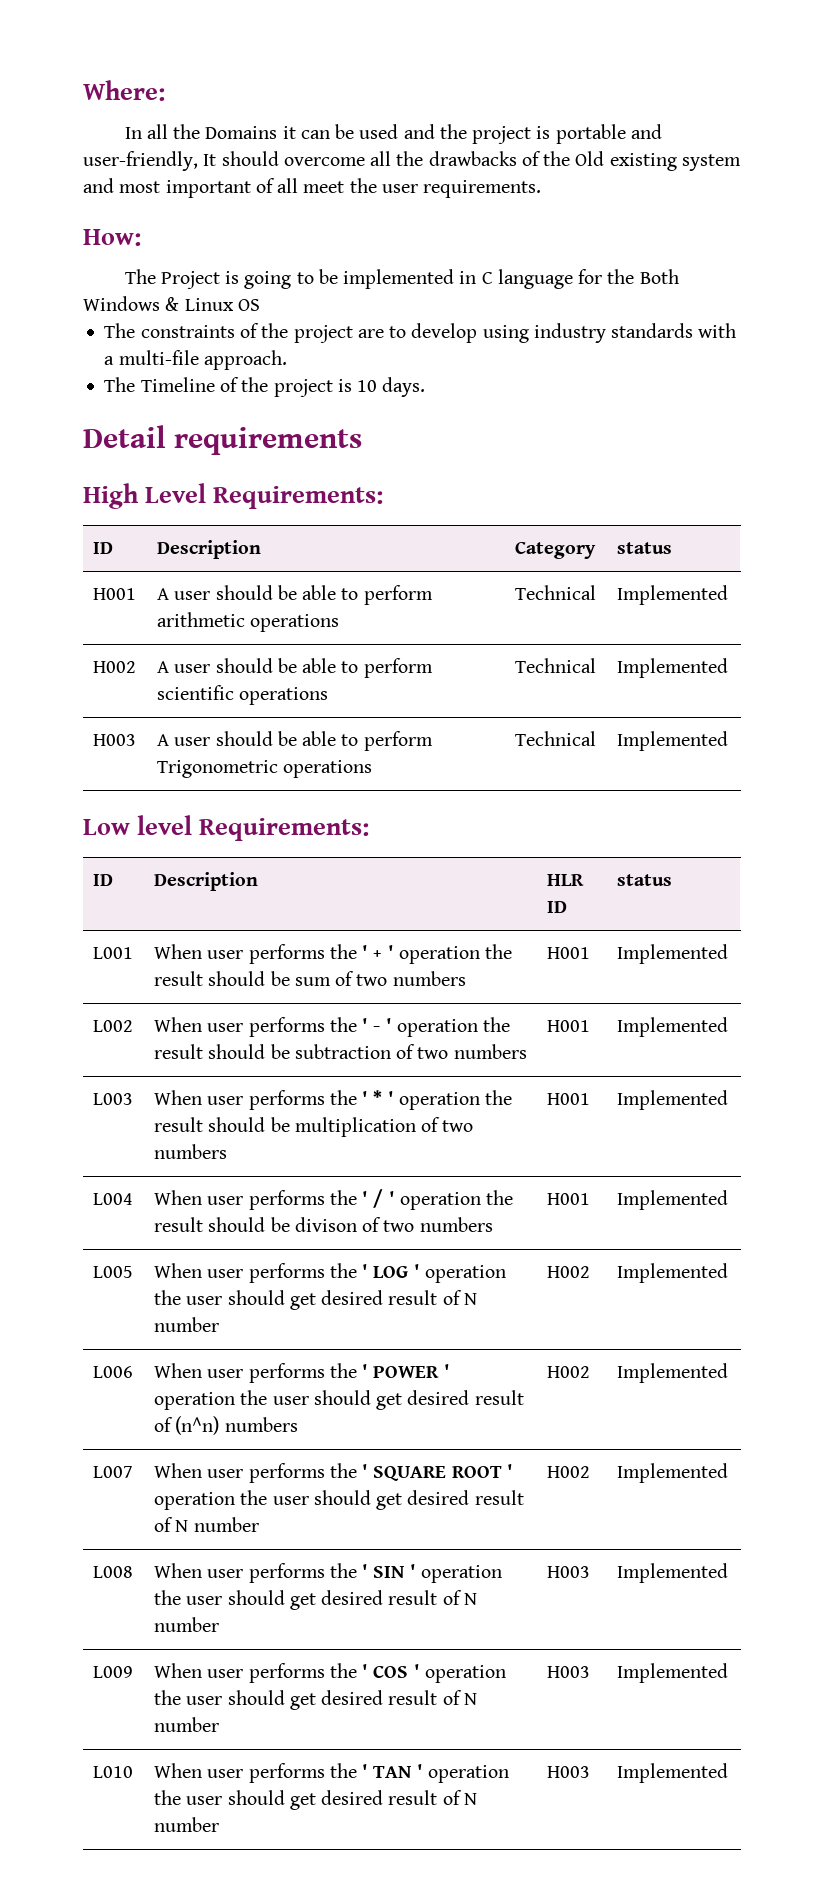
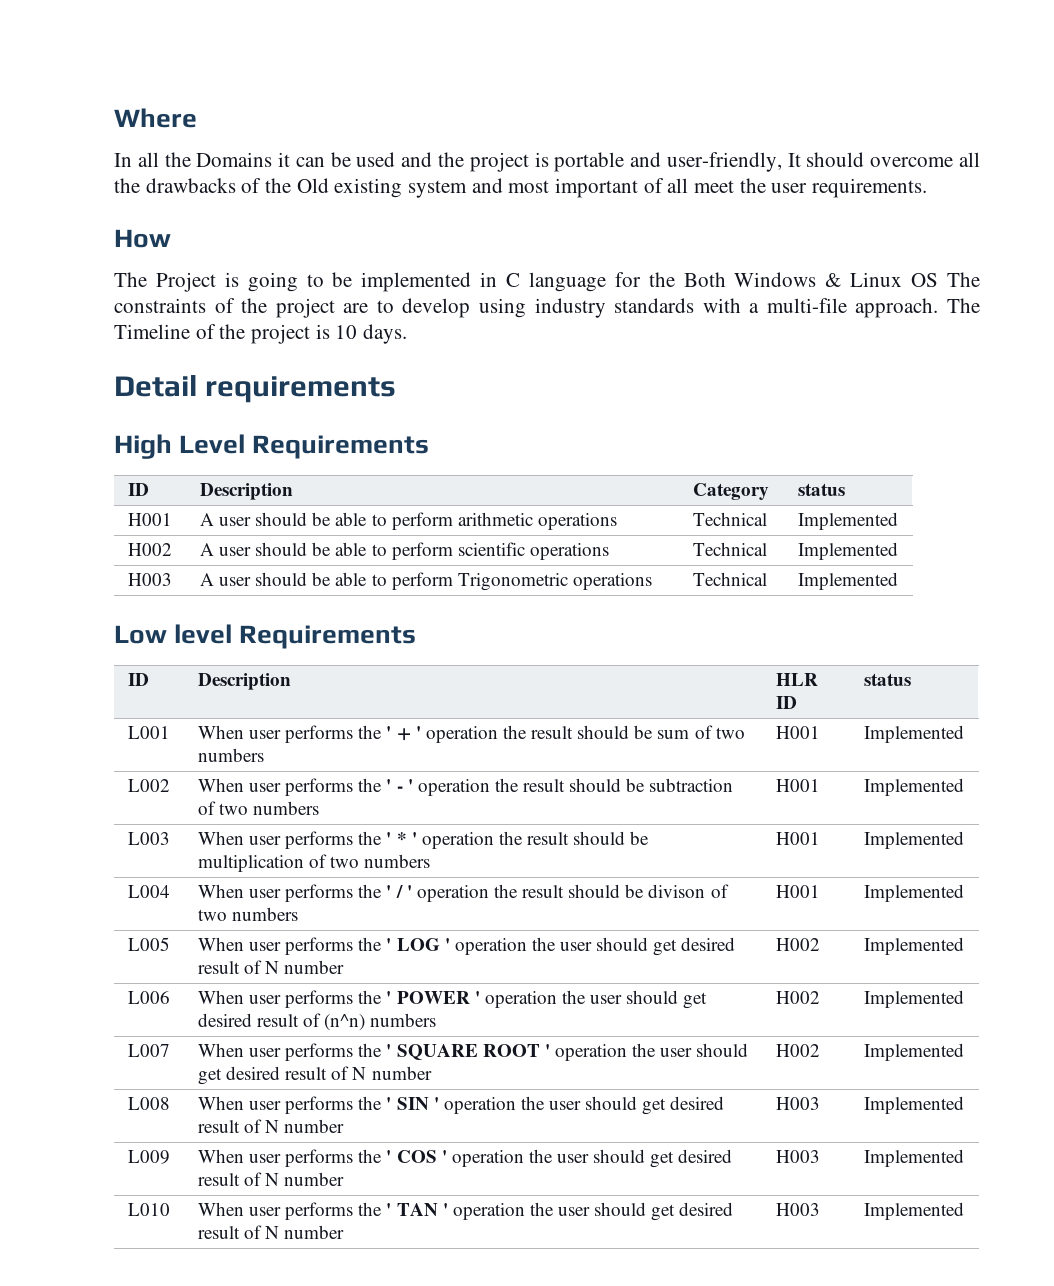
- Where:
+ Where
- How:
+ How
- The Project is going to be implemented in C language for the Both Windows & Linux OS
- The constraints of the project are to develop using industry standards with a multi-file approach.
- The Timeline of the project is 10 days.
+ The Project is going to be implemented in C language for the Both Windows & Linux OS The constraints of the project are to develop using industry standards with a multi-file approach. The Timeline of the project is 10 days.
- High Level Requirements:
+ High Level Requirements
- Low level Requirements:
+ Low level Requirements

